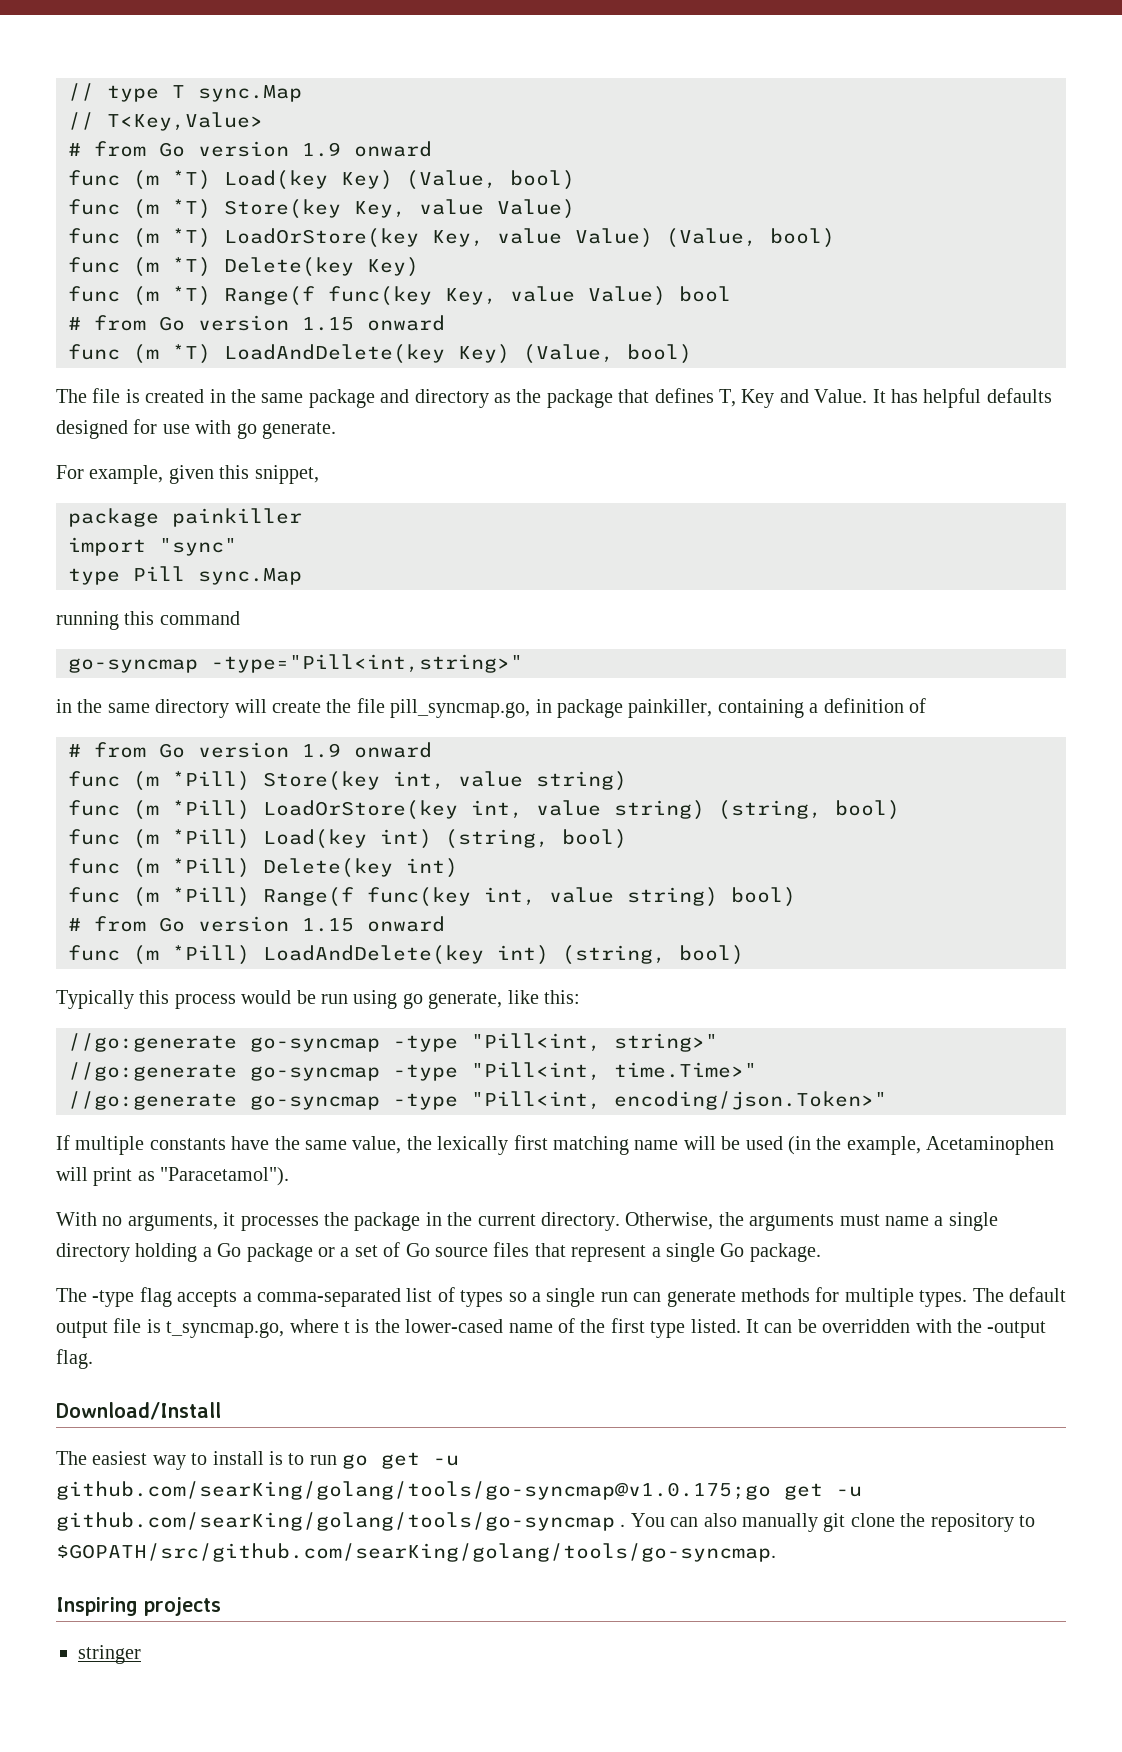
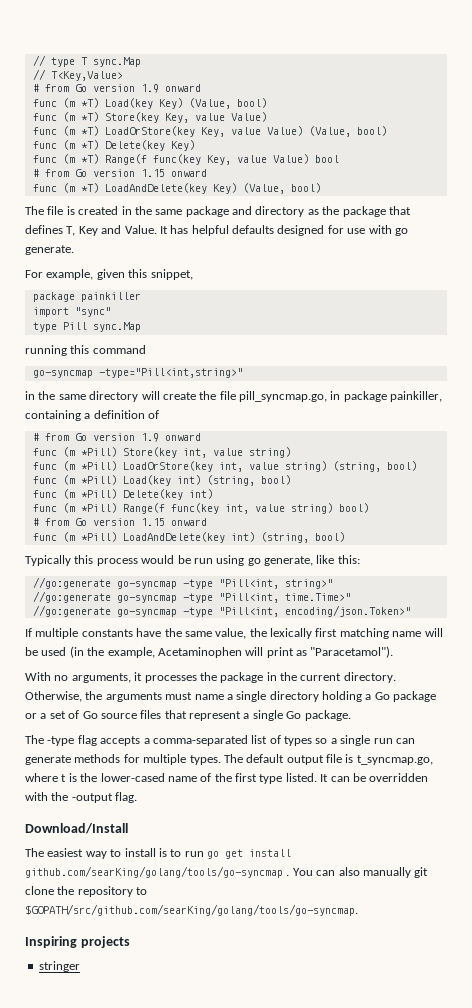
- The easiest way to install is to run go get -u github.com/searKing/golang/tools/go-syncmap@v1.0.175;go get -u github.com/searKing/golang/tools/go-syncmap .
+ The easiest way to install is to run go get install github.com/searKing/golang/tools/go-syncmap .

